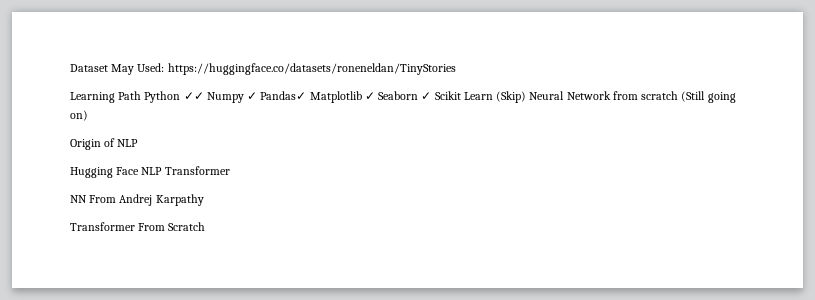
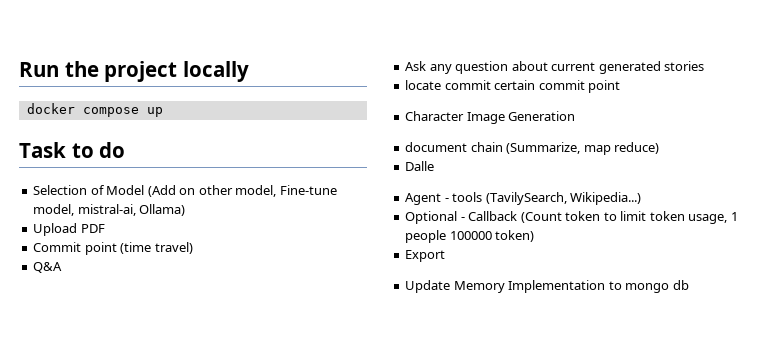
- Dataset May Used: https://huggingface.co/datasets/roneneldan/TinyStories
- Learning Path Python ✓✓ Numpy ✓ Pandas✓ Matplotlib ✓ Seaborn ✓ Scikit Learn (Skip) Neural Network from scratch (Still going on)
- Origin of NLP
- Hugging Face NLP Transformer
- NN From Andrej Karpathy
- Transformer From Scratch
+ Run the project locally
+ docker compose up
+ Task to do
+ Selection of Model (Add on other model, Fine-tune model, mistral-ai, Ollama)
+ Upload PDF
+ Commit point (time travel)
+ Q&A
+ Ask any question about current generated stories
+ locate commit certain commit point
+ Character Image Generation
+ document chain (Summarize, map reduce)
+ Dalle
+ Agent - tools (TavilySearch, Wikipedia...)
+ Optional - Callback (Count token to limit token usage, 1 people 100000 token)
+ Export
+ Update Memory Implementation to mongo db

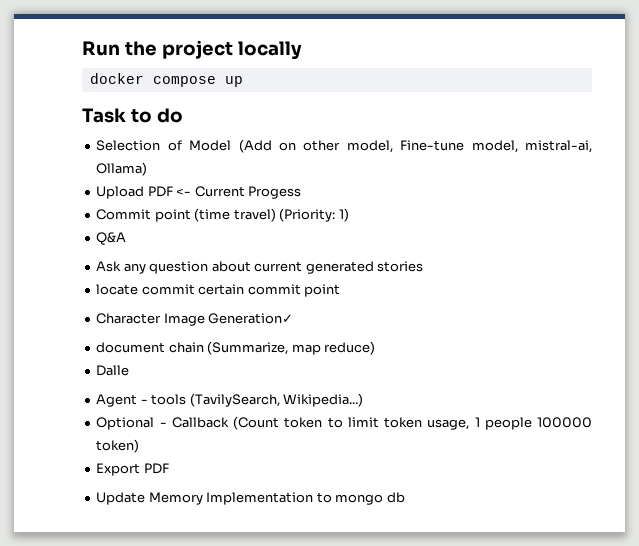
- Upload PDF
+ Upload PDF <- Current Progess
- Commit point (time travel)
+ Commit point (time travel) (Priority: 1)
- Character Image Generation
+ Character Image Generation✓
- Export
+ Export PDF

